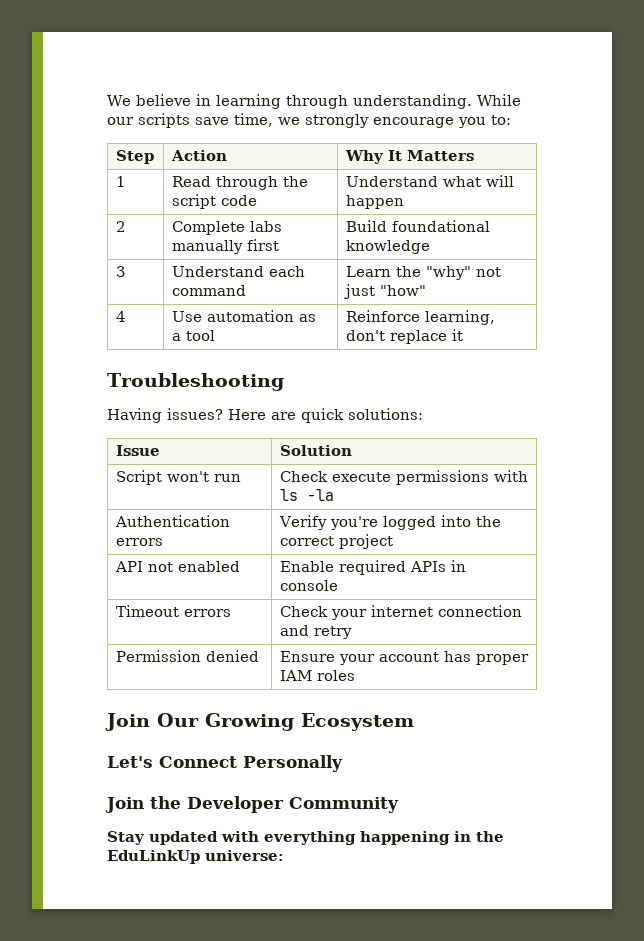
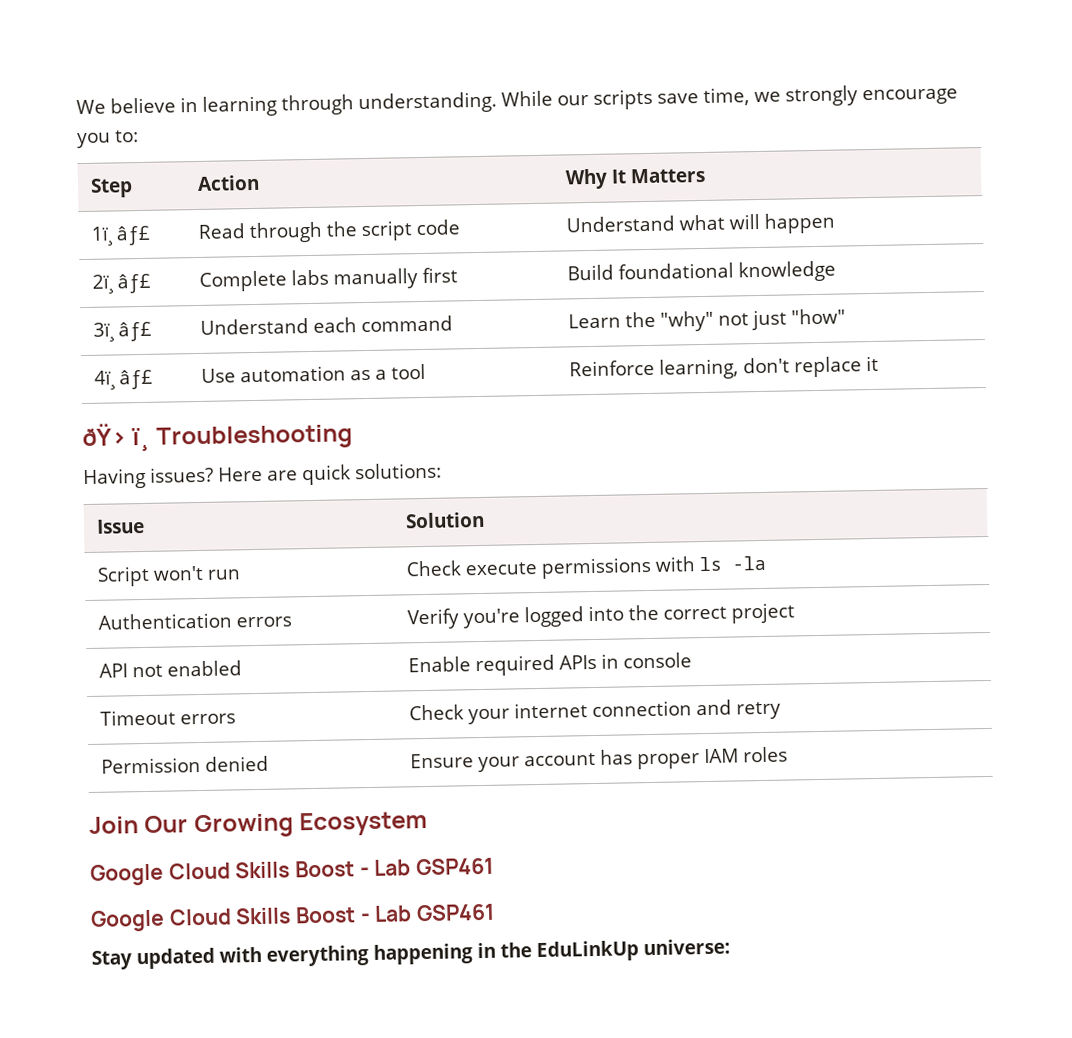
- 1 | Read through the script code | Understand what will happen
+ 1ï¸ âƒ£ | Read through the script code | Understand what will happen
- 2 | Complete labs manually first | Build foundational knowledge
+ 2ï¸ âƒ£ | Complete labs manually first | Build foundational knowledge
- 3 | Understand each command | Learn the "why" not just "how"
+ 3ï¸ âƒ£ | Understand each command | Learn the "why" not just "how"
- 4 | Use automation as a tool | Reinforce learning, don't replace it
+ 4ï¸ âƒ£ | Use automation as a tool | Reinforce learning, don't replace it
- Troubleshooting
+ ðŸ› ï¸ Troubleshooting
  Join Our Growing Ecosystem
- Let's Connect Personally
- Join the Developer Community
+ Google Cloud Skills Boost - Lab GSP461
+ Google Cloud Skills Boost - Lab GSP461

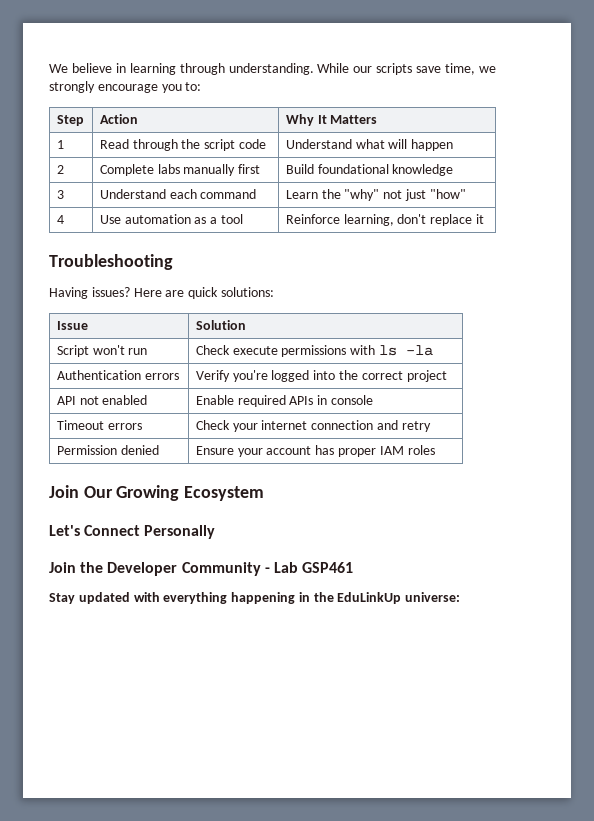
- 1ï¸ âƒ£ | Read through the script code | Understand what will happen
+ 1 | Read through the script code | Understand what will happen
- 2ï¸ âƒ£ | Complete labs manually first | Build foundational knowledge
+ 2 | Complete labs manually first | Build foundational knowledge
- 3ï¸ âƒ£ | Understand each command | Learn the "why" not just "how"
+ 3 | Understand each command | Learn the "why" not just "how"
- 4ï¸ âƒ£ | Use automation as a tool | Reinforce learning, don't replace it
+ 4 | Use automation as a tool | Reinforce learning, don't replace it
- ðŸ› ï¸ Troubleshooting
+ Troubleshooting
  Join Our Growing Ecosystem
- Google Cloud Skills Boost - Lab GSP461
- Google Cloud Skills Boost - Lab GSP461
+ Let's Connect Personally
+ Join the Developer Community - Lab GSP461

